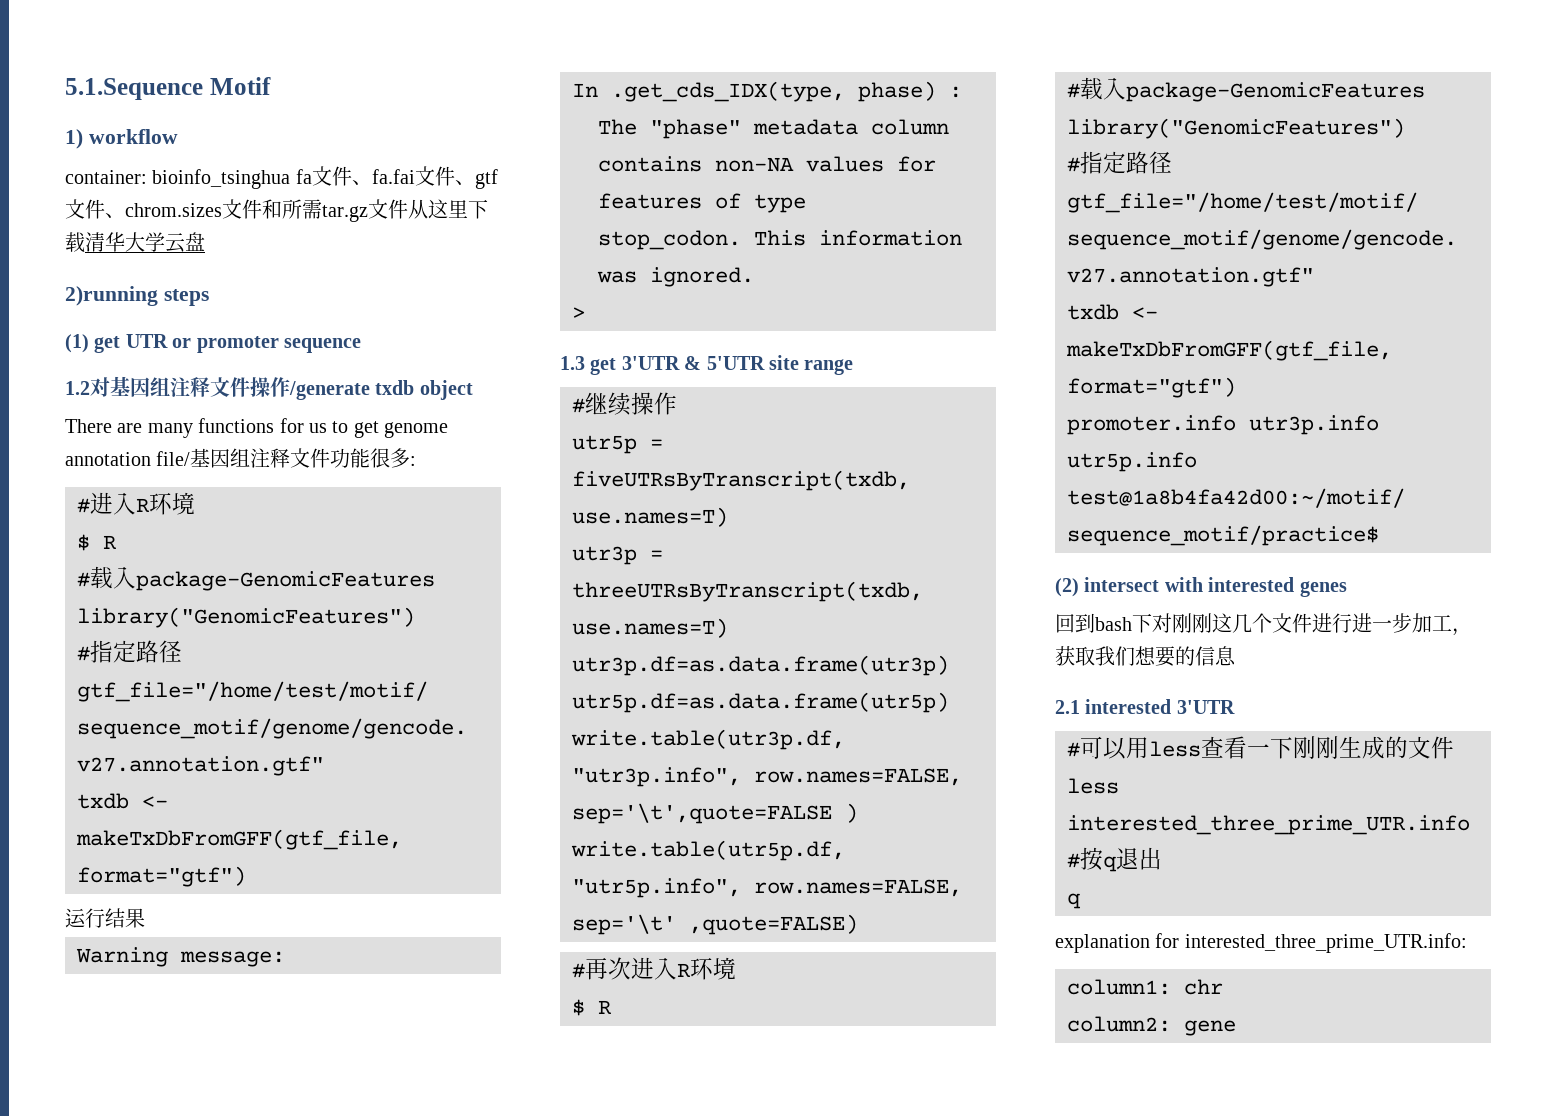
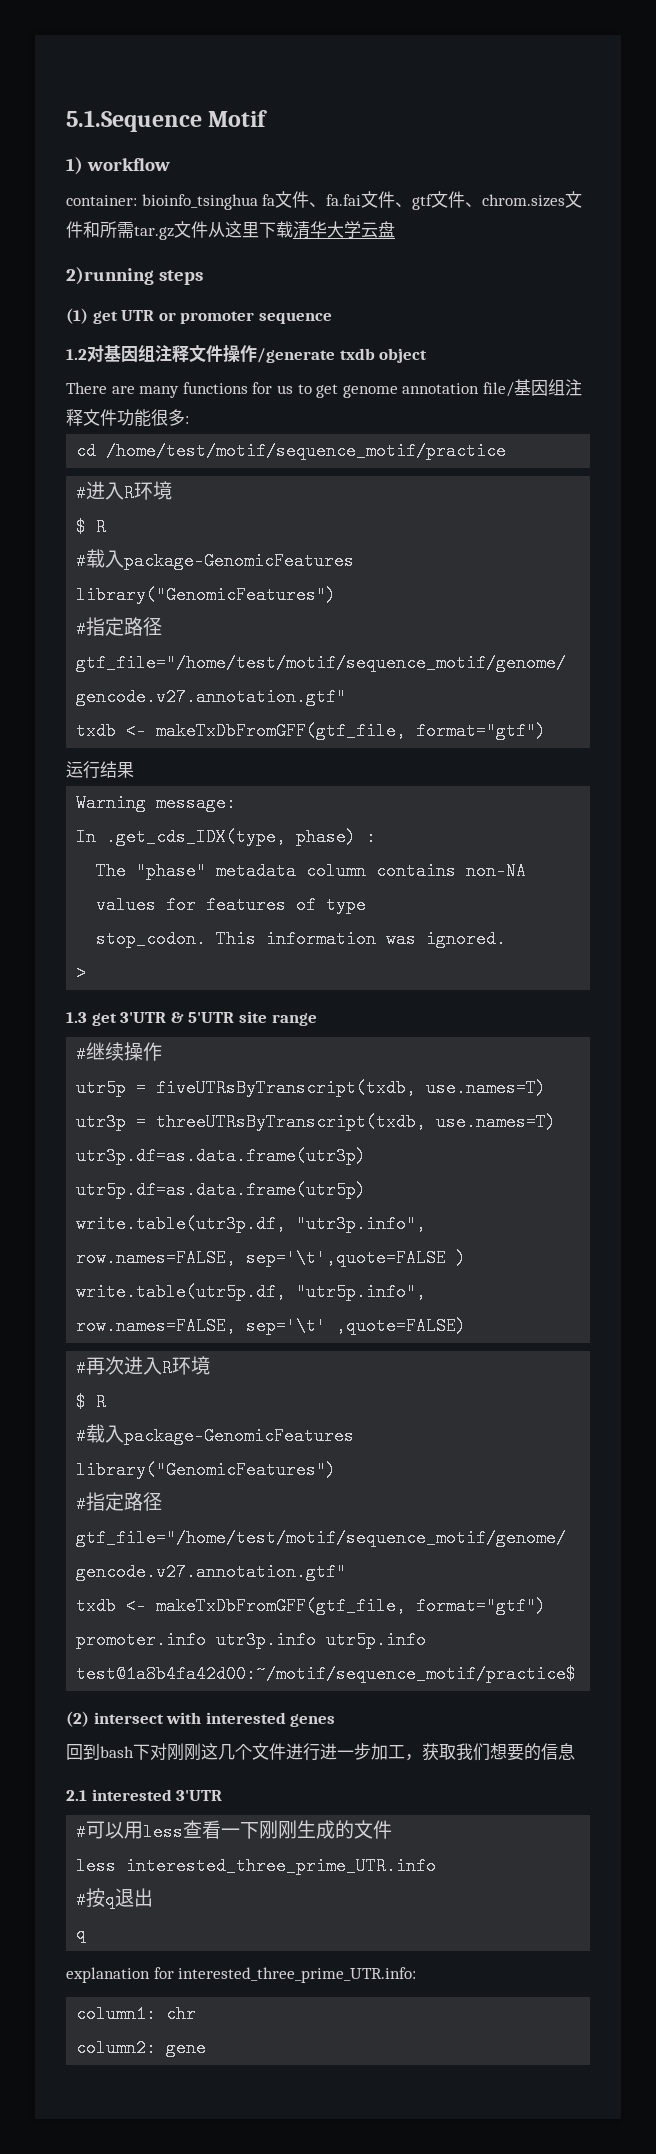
+ cd /home/test/motif/sequence_motif/practice

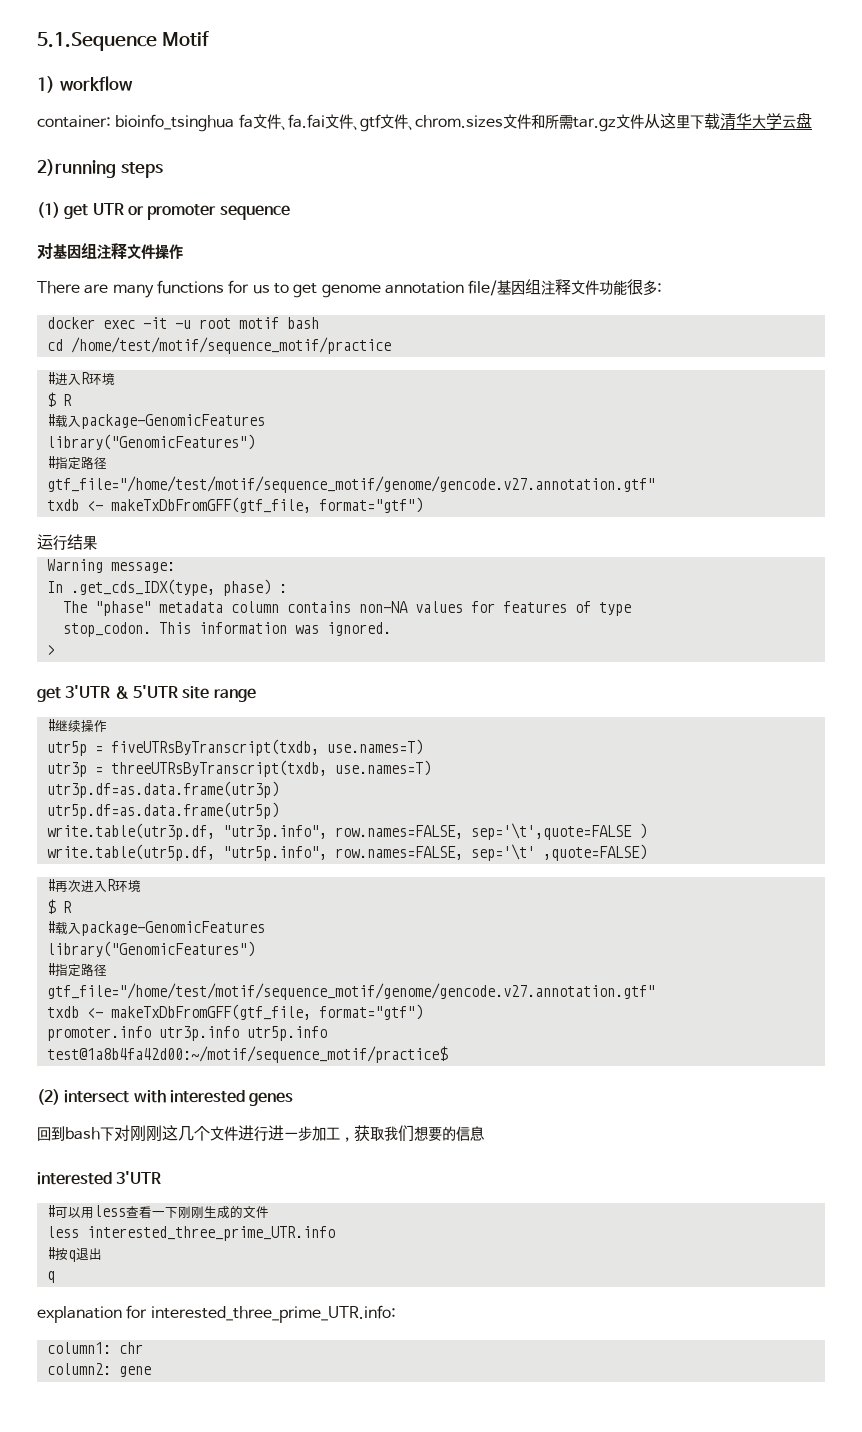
- 1.2对基因组注释文件操作/generate txdb object
+ 对基因组注释文件操作
+ docker exec -it -u root motif bash
- 1.3 get 3'UTR & 5'UTR site range
+ get 3'UTR & 5'UTR site range
- 2.1 interested 3'UTR
+ interested 3'UTR

